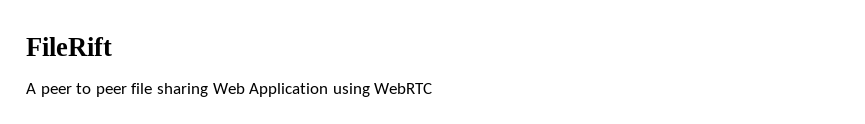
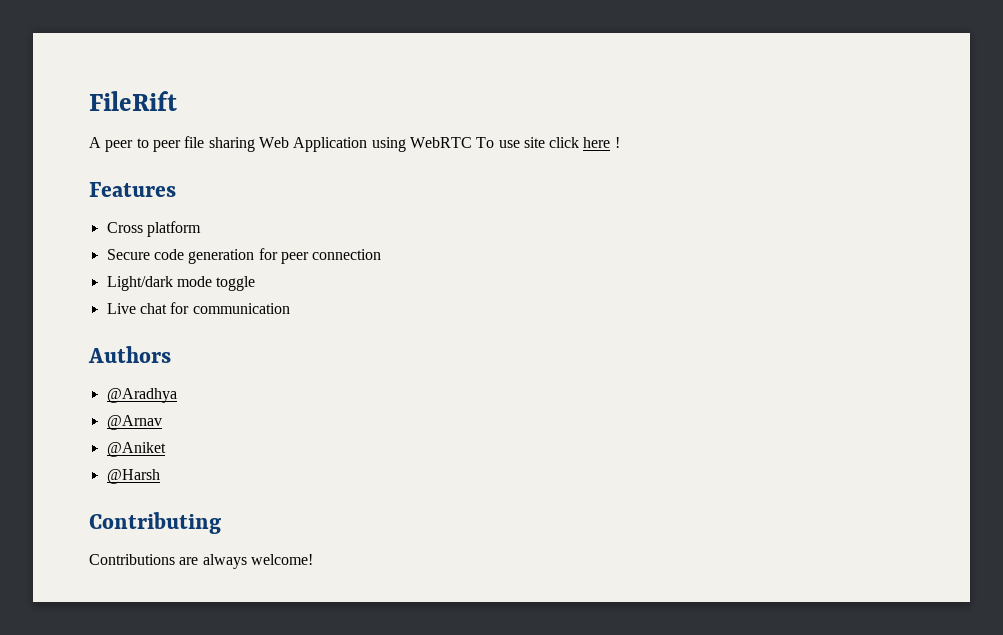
- A peer to peer file sharing Web Application using WebRTC
+ A peer to peer file sharing Web Application using WebRTC To use site click here !
+ Features
+ Cross platform
+ Secure code generation for peer connection
+ Light/dark mode toggle
+ Live chat for communication
+ Authors
+ @Aradhya
+ @Arnav
+ @Aniket
+ @Harsh
+ Contributing
+ Contributions are always welcome!

